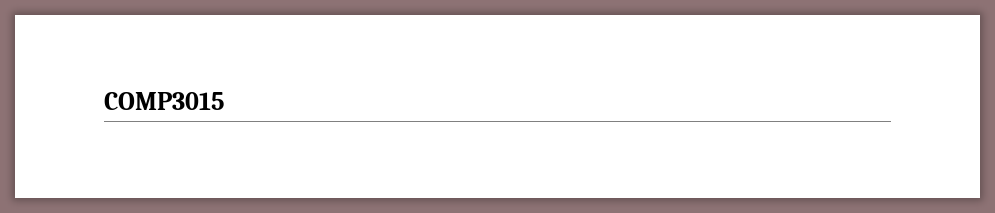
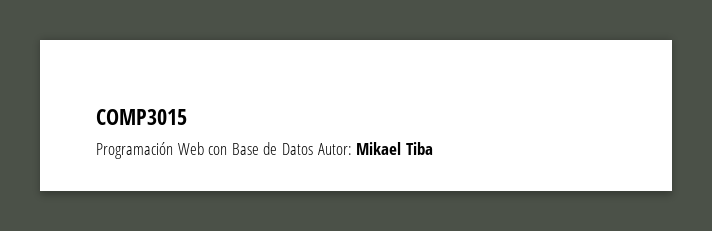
+ Programación Web con Base de Datos Autor: Mikael Tiba

